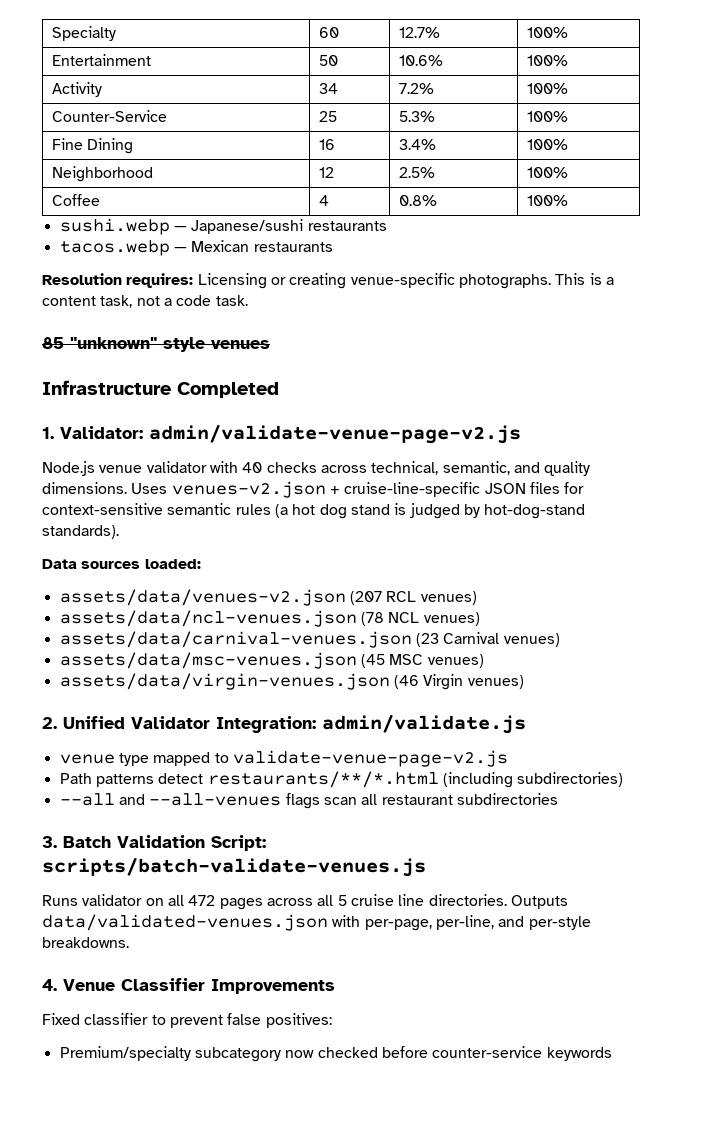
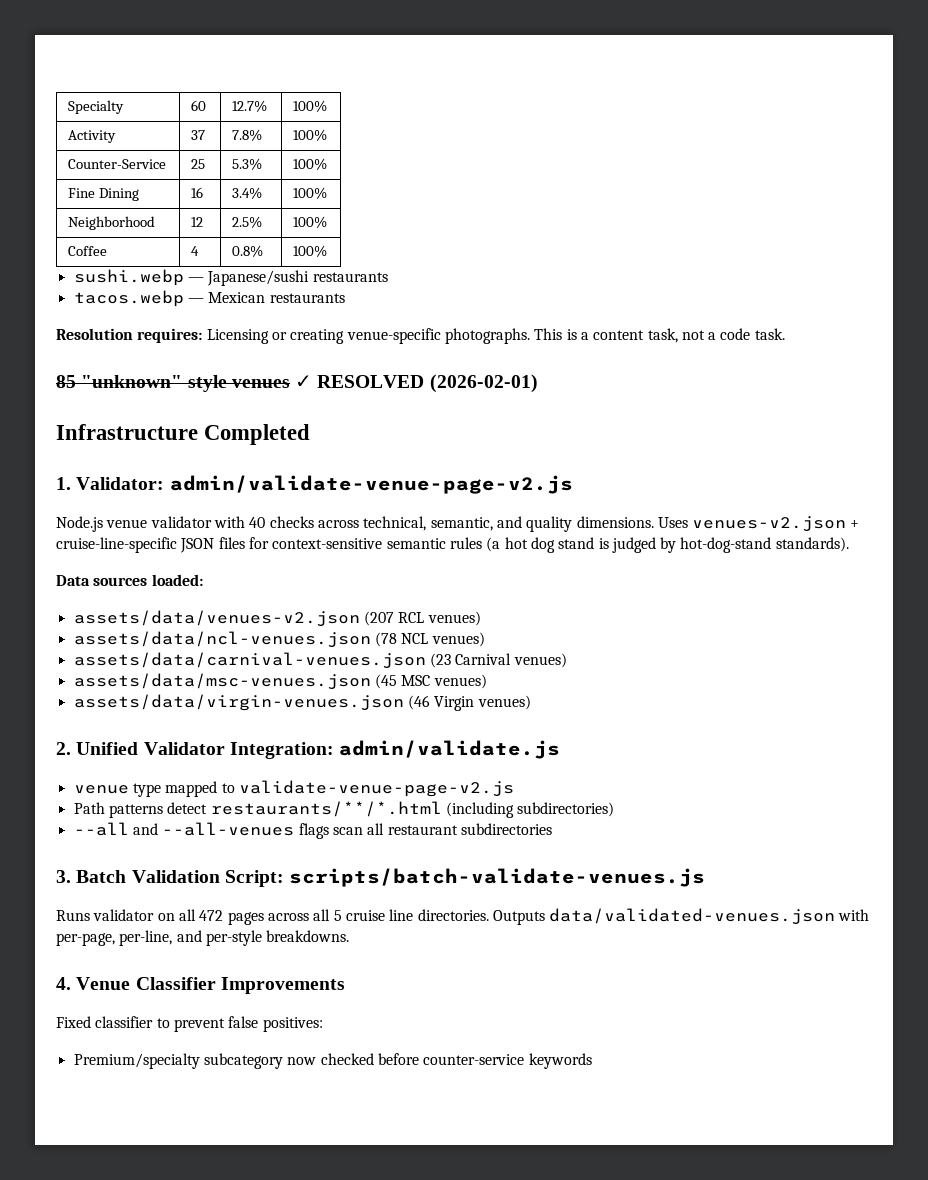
- Entertainment | 50 | 10.6% | 100%
- Activity | 34 | 7.2% | 100%
+ Activity | 37 | 7.8% | 100%
- 85 "unknown" style venues
+ 85 "unknown" style venues ✓ RESOLVED (2026-02-01)

